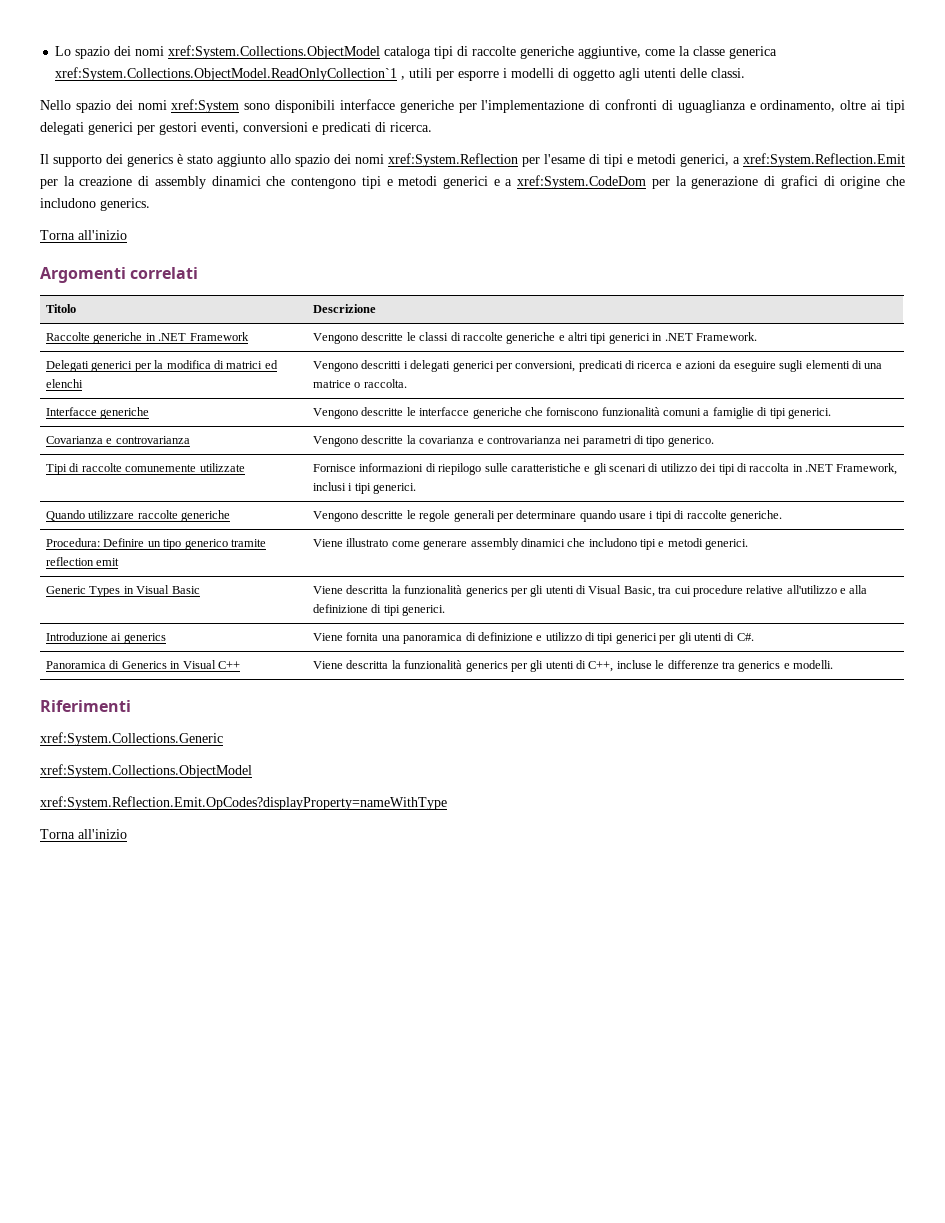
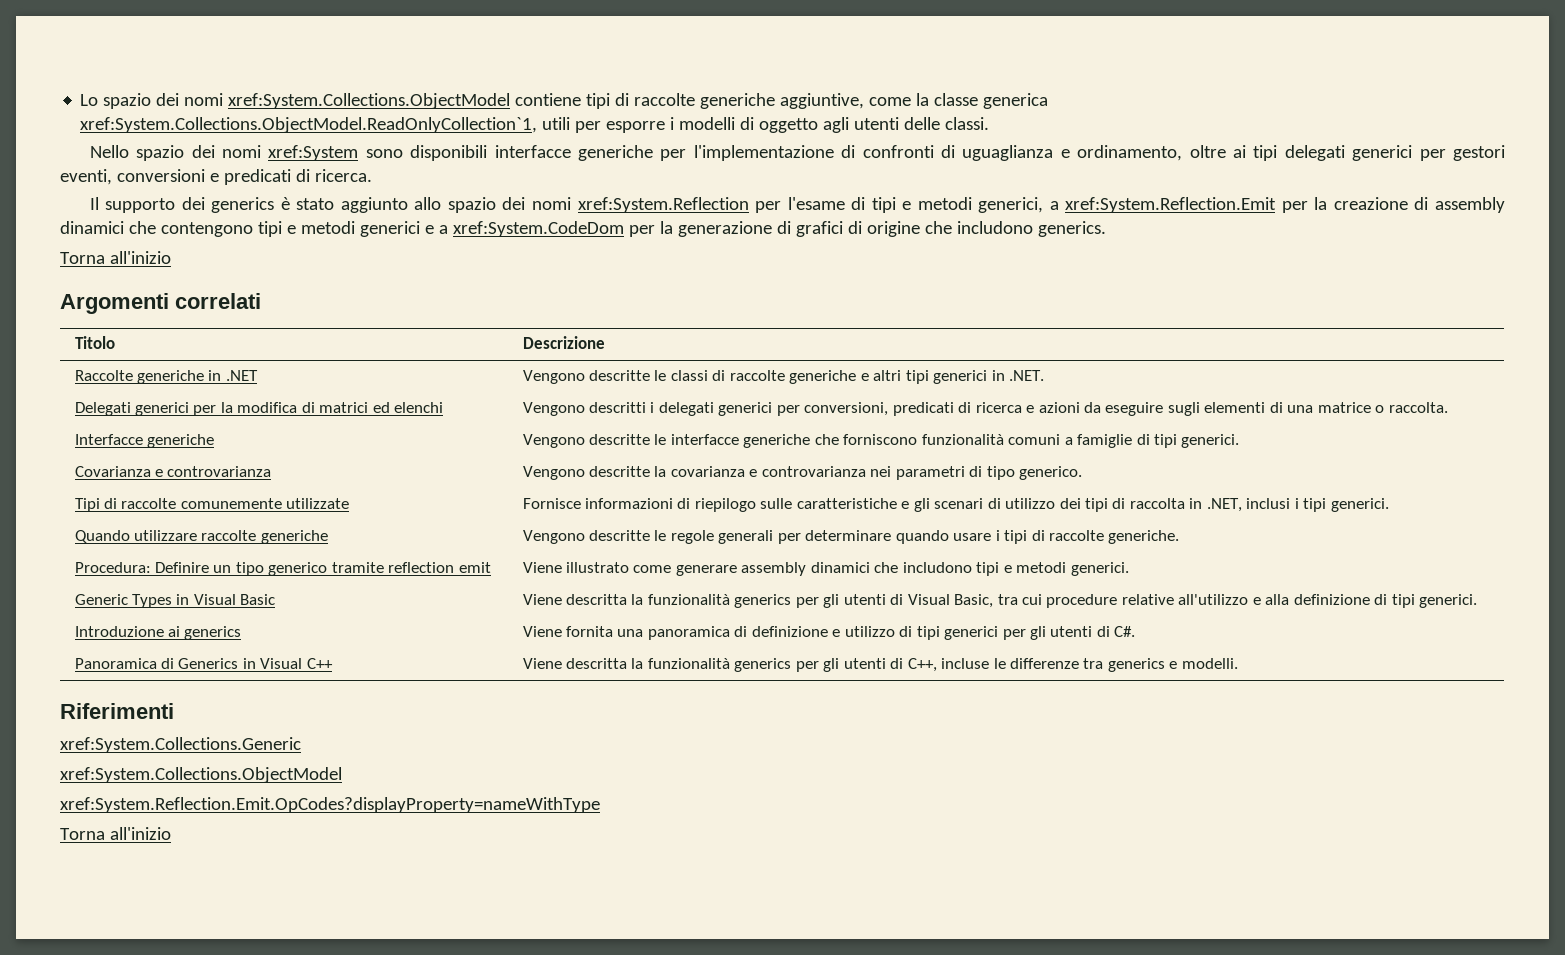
- Lo spazio dei nomi xref:System.Collections.ObjectModel cataloga tipi di raccolte generiche aggiuntive, come la classe generica xref:System.Collections.ObjectModel.ReadOnlyCollection`1 , utili per esporre i modelli di oggetto agli utenti delle classi.
+ Lo spazio dei nomi xref:System.Collections.ObjectModel contiene tipi di raccolte generiche aggiuntive, come la classe generica xref:System.Collections.ObjectModel.ReadOnlyCollection`1, utili per esporre i modelli di oggetto agli utenti delle classi.
- Raccolte generiche in .NET Framework | Vengono descritte le classi di raccolte generiche e altri tipi generici in .NET Framework.
+ Raccolte generiche in .NET | Vengono descritte le classi di raccolte generiche e altri tipi generici in .NET.
- Tipi di raccolte comunemente utilizzate | Fornisce informazioni di riepilogo sulle caratteristiche e gli scenari di utilizzo dei tipi di raccolta in .NET Framework, inclusi i tipi generici.
+ Tipi di raccolte comunemente utilizzate | Fornisce informazioni di riepilogo sulle caratteristiche e gli scenari di utilizzo dei tipi di raccolta in .NET, inclusi i tipi generici.

